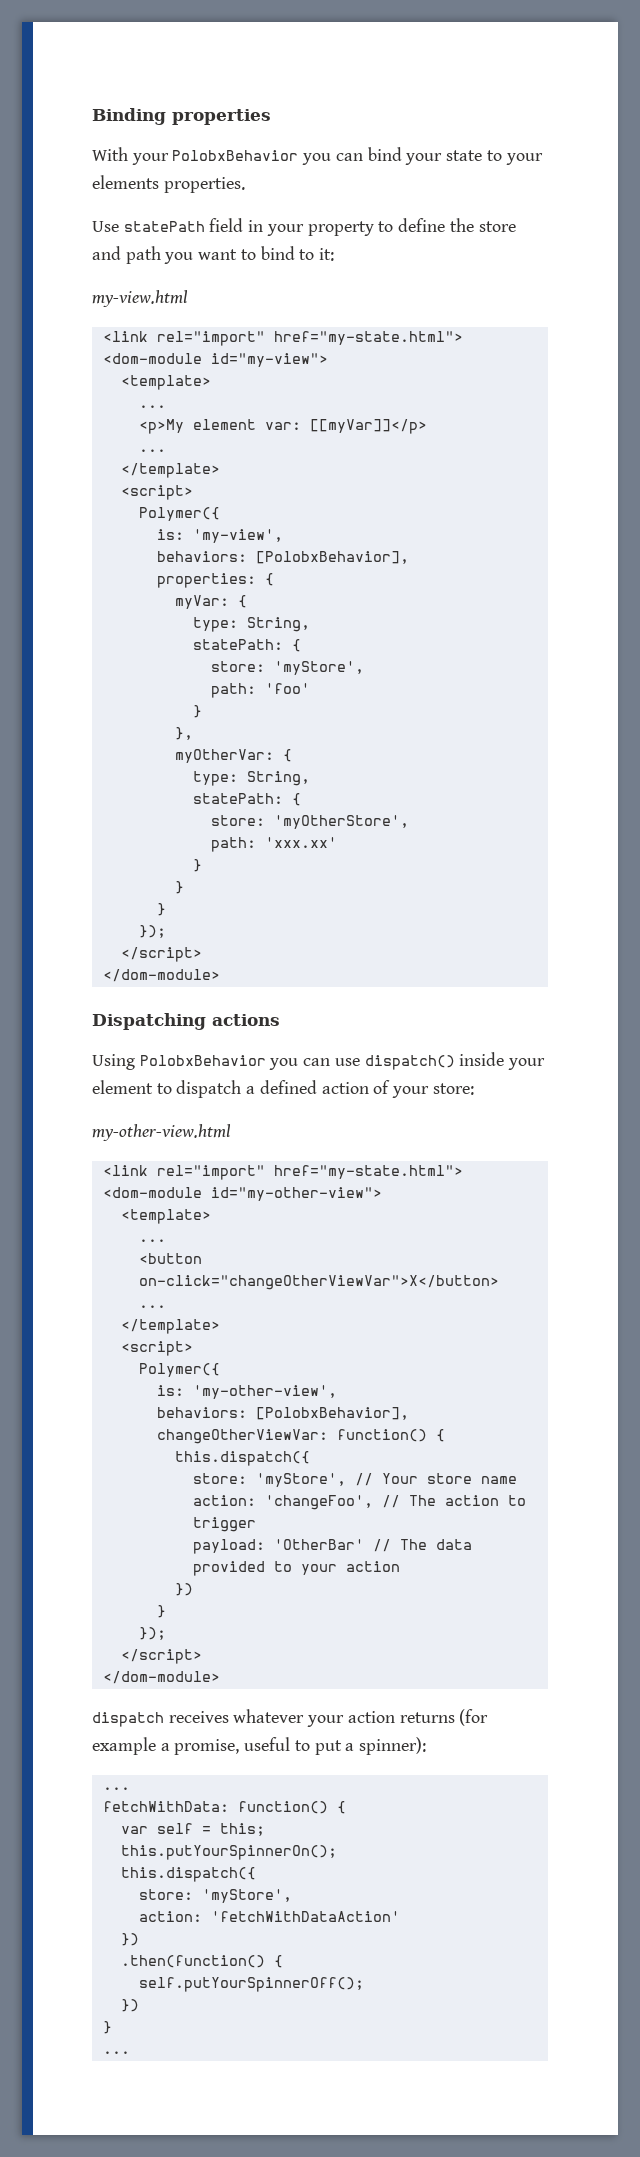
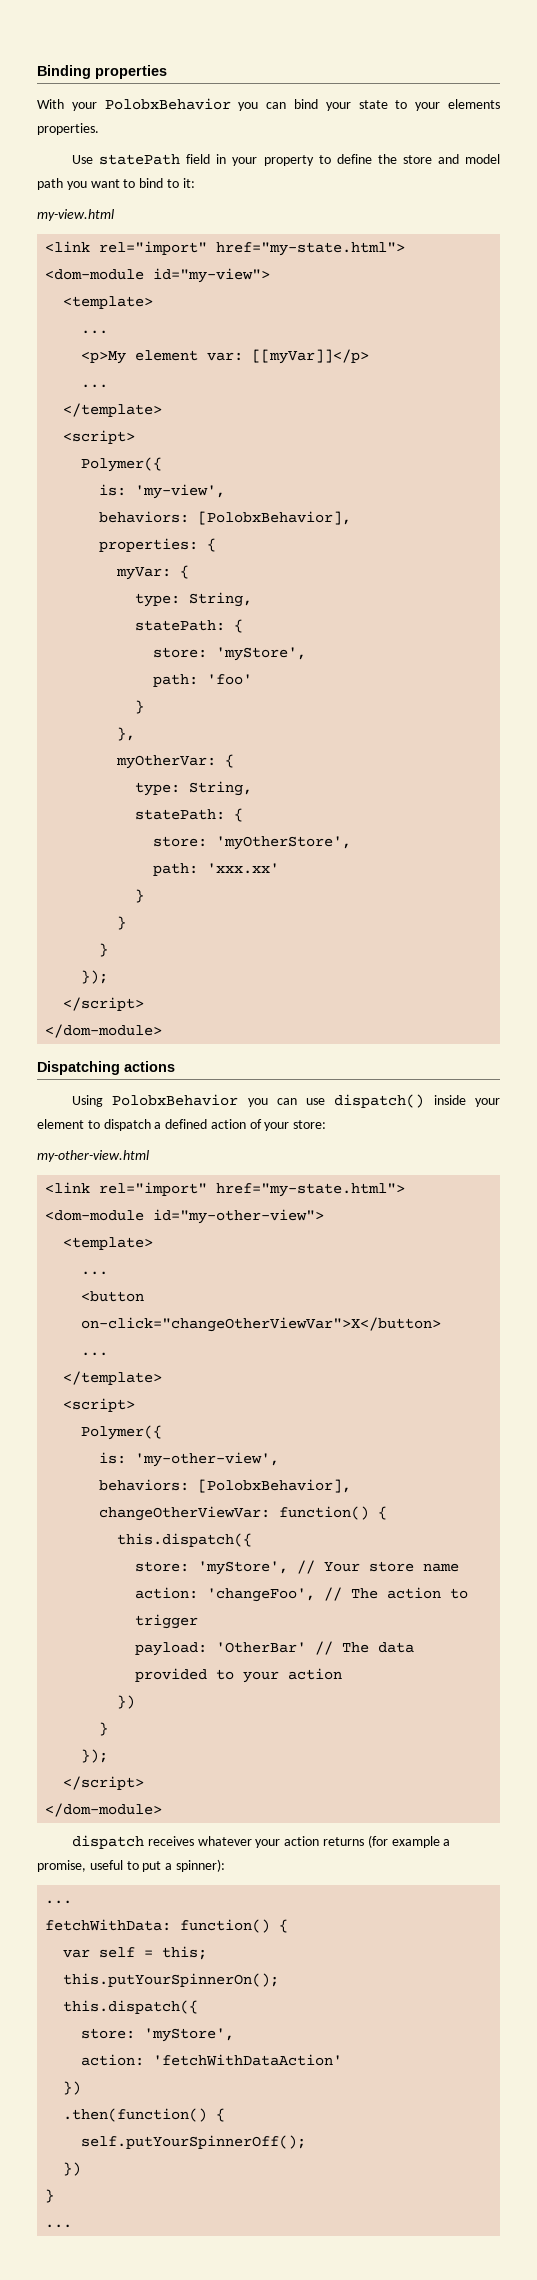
- Use statePath field in your property to define the store and path you want to bind to it:
+ Use statePath field in your property to define the store and model path you want to bind to it:

